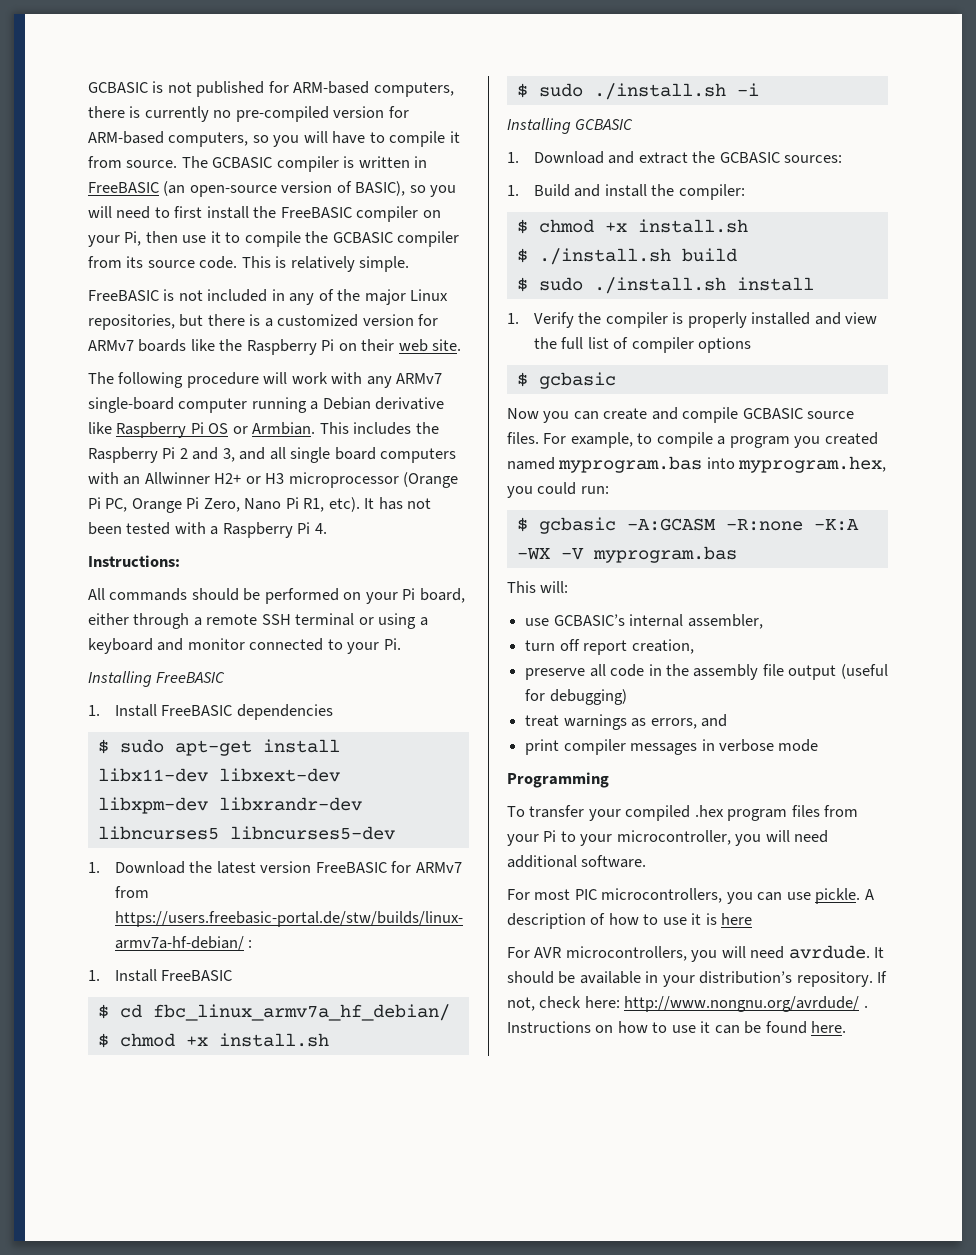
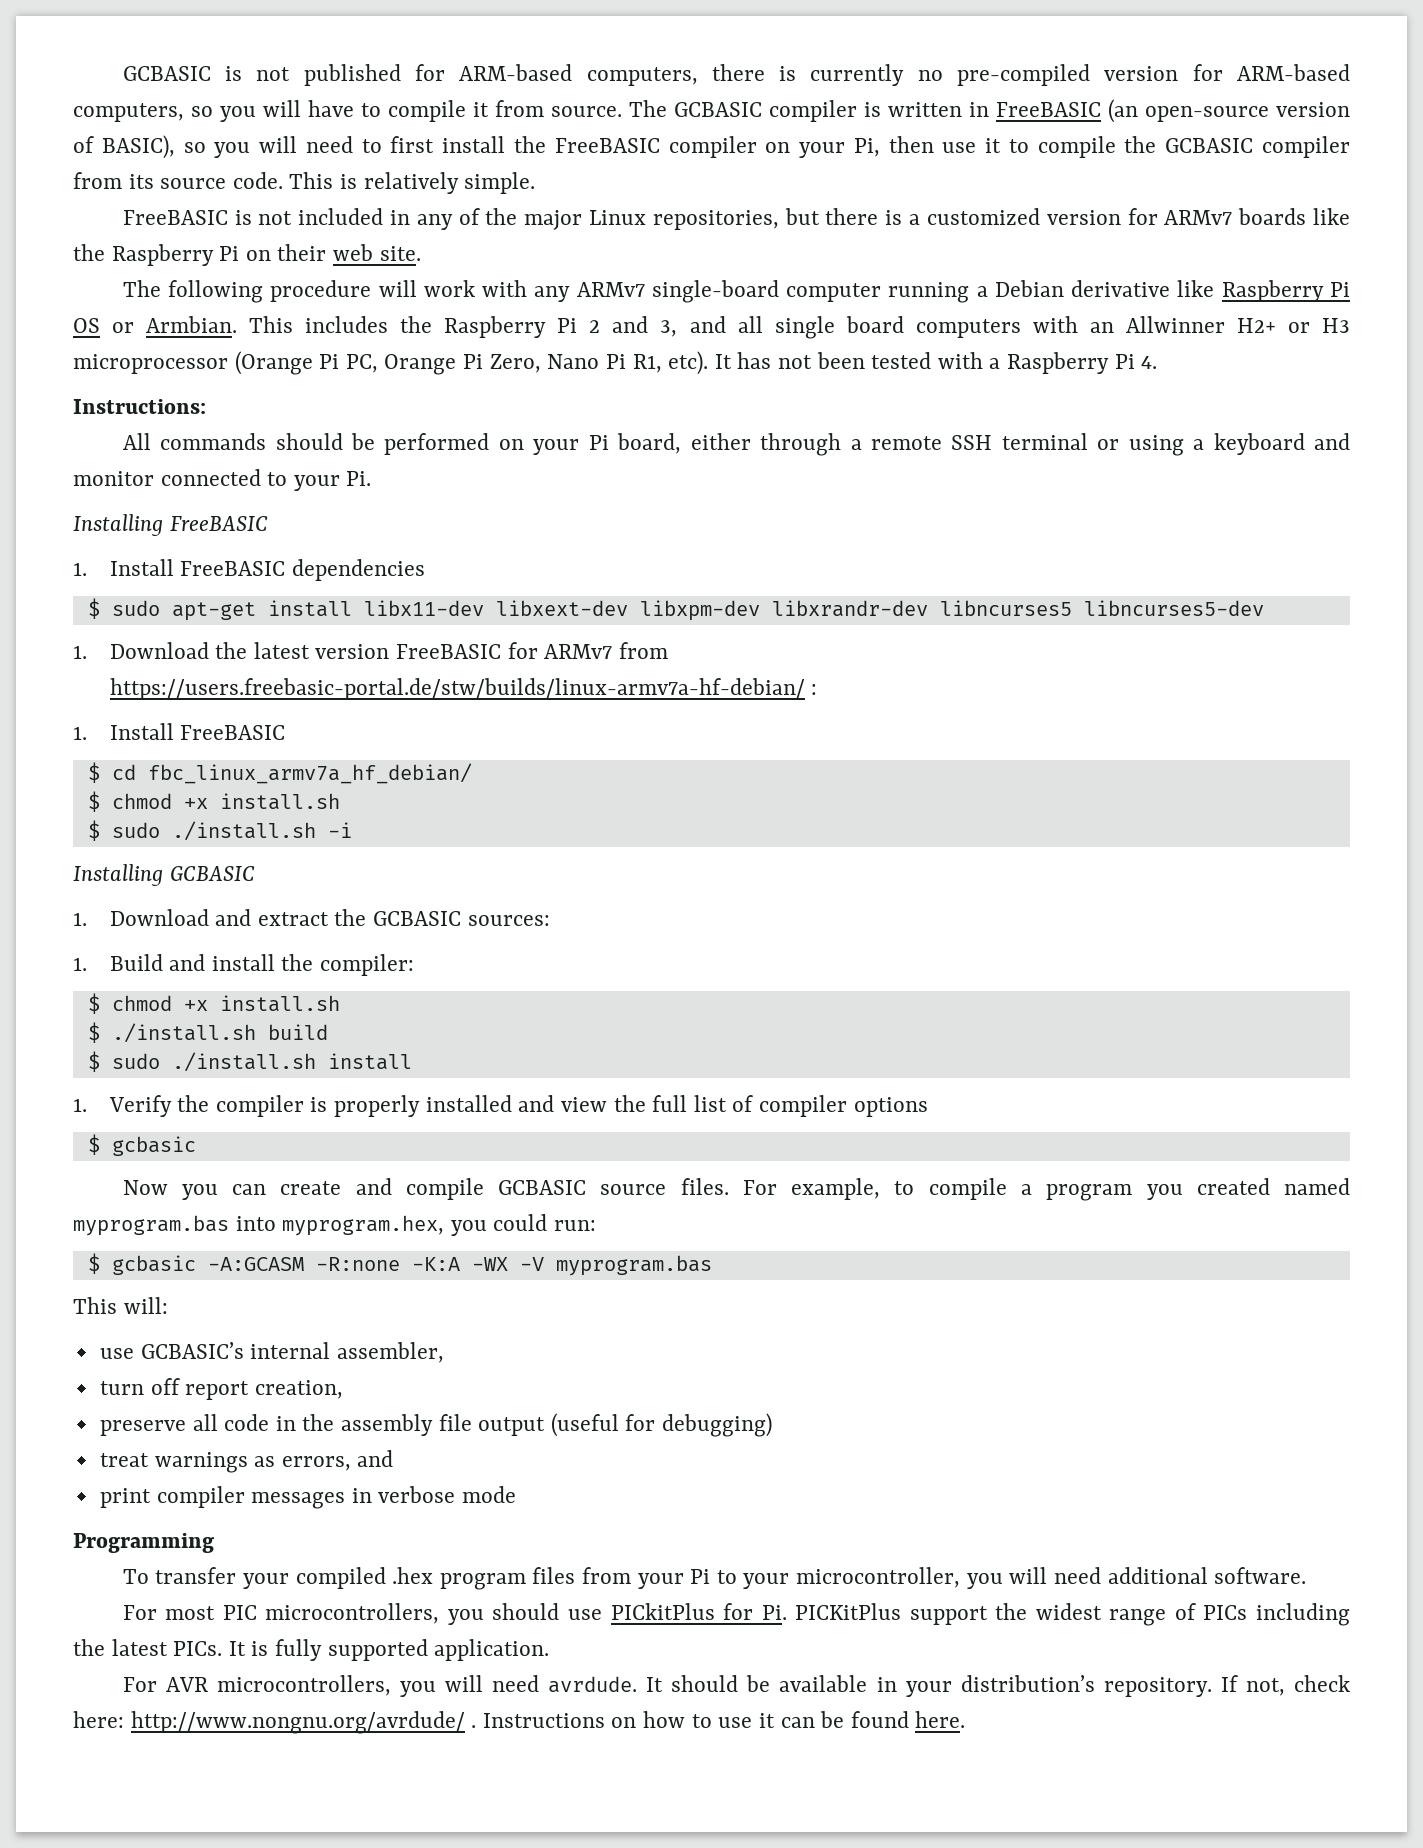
- For most PIC microcontrollers, you can use pickle. A description of how to use it is here
+ For most PIC microcontrollers, you should use PICkitPlus for Pi. PICKitPlus support the widest range of PICs including the latest PICs. It is fully supported application.

